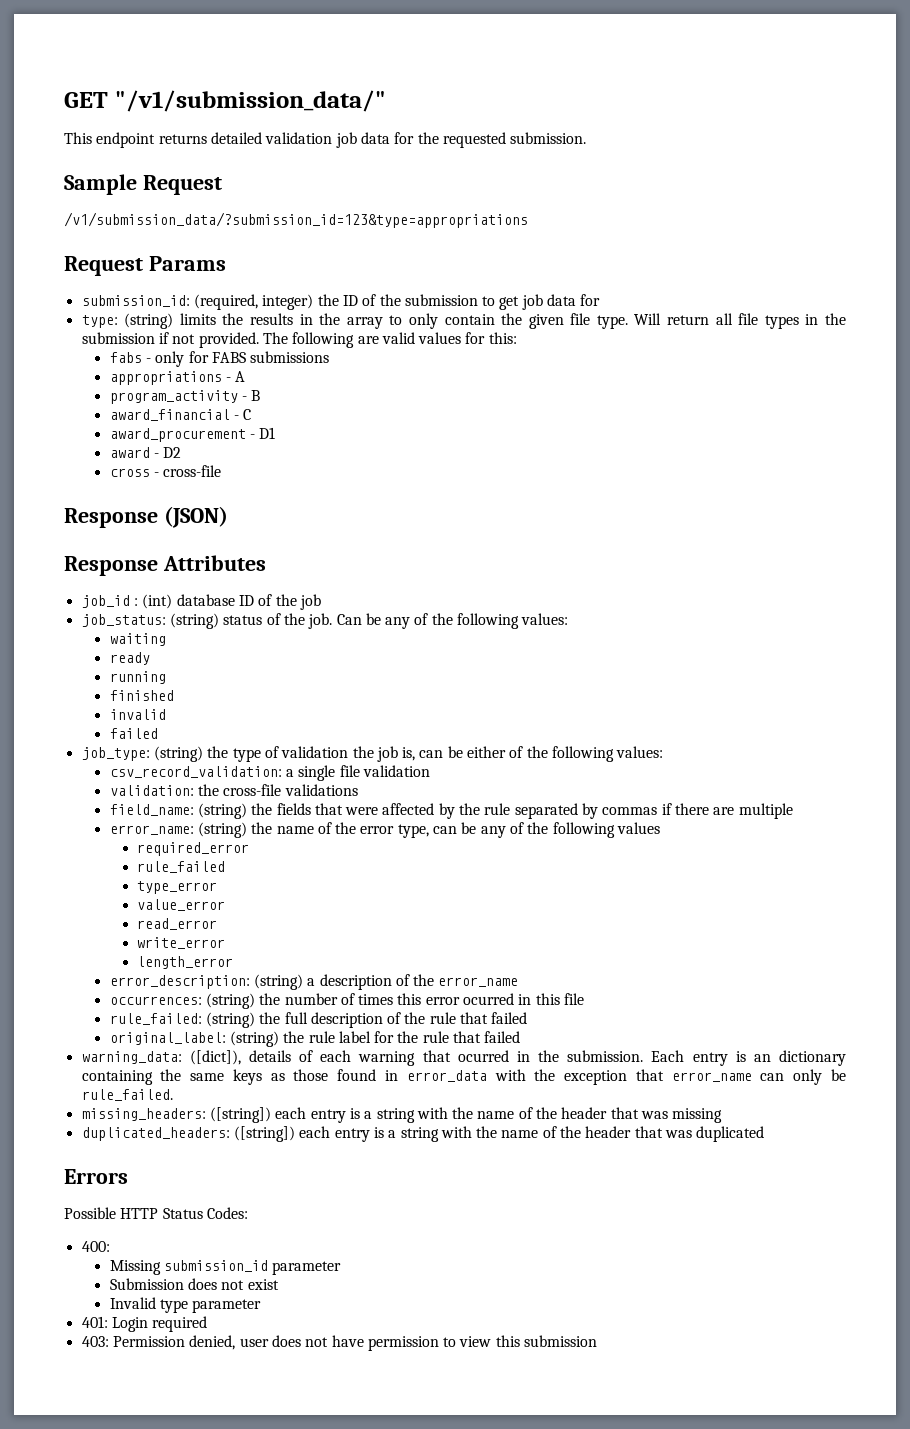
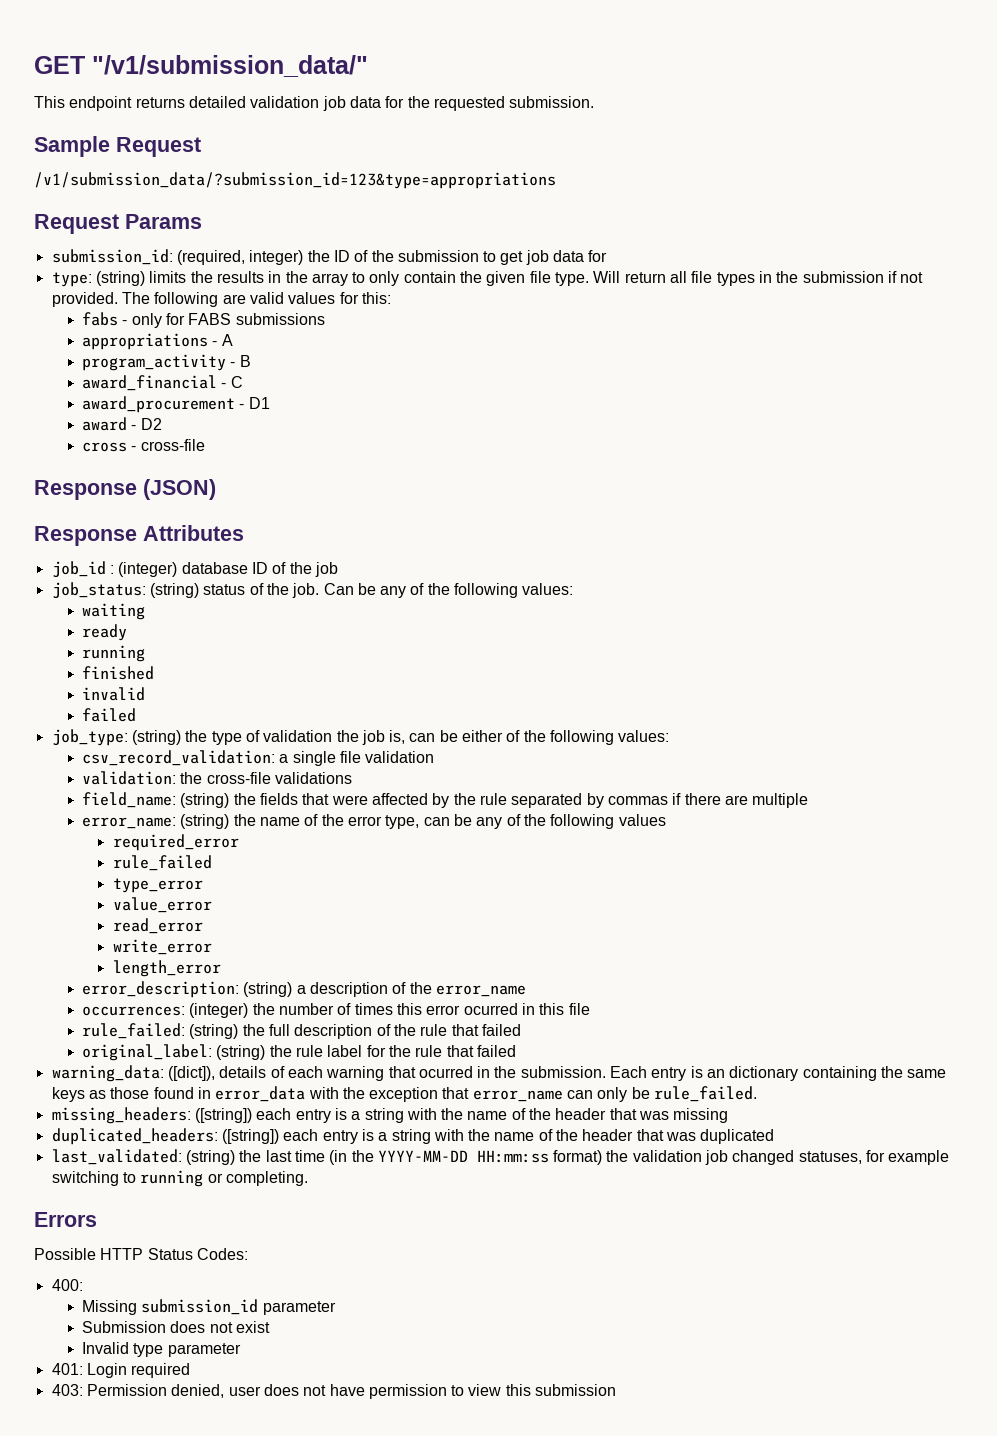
- job_id : (int) database ID of the job
+ job_id : (integer) database ID of the job
- occurrences: (string) the number of times this error ocurred in this file
+ occurrences: (integer) the number of times this error ocurred in this file
+ last_validated: (string) the last time (in the YYYY-MM-DD HH:mm:ss format) the validation job changed statuses, for example switching to running or completing.

